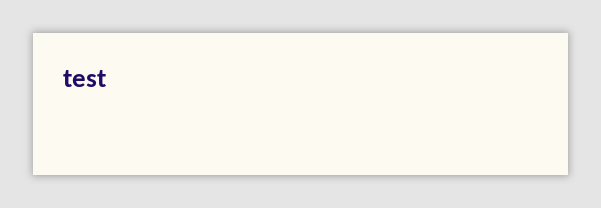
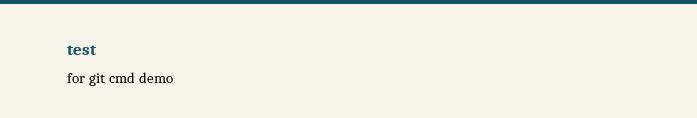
+ for git cmd demo

